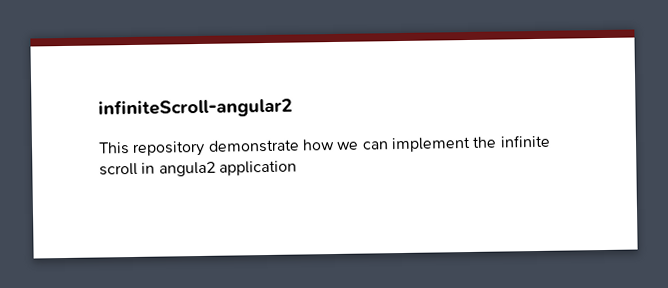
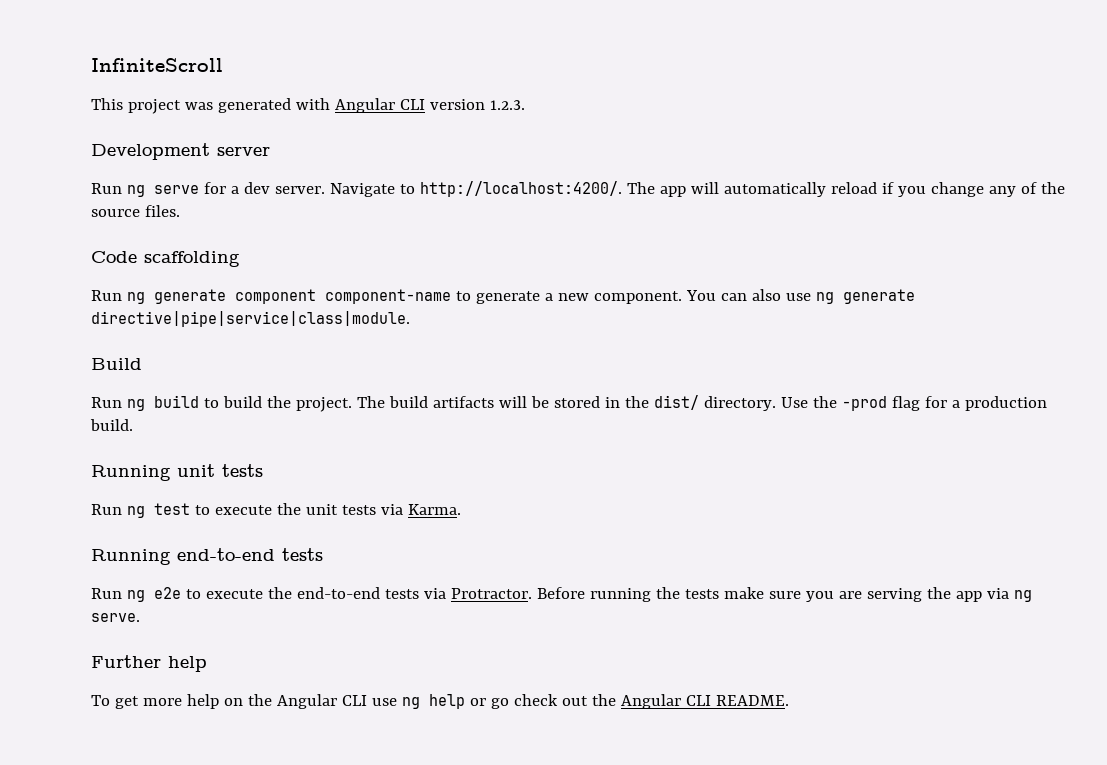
- infiniteScroll-angular2
+ InfiniteScroll
- This repository demonstrate how we can implement the infinite scroll in angula2 application
+ This project was generated with Angular CLI version 1.2.3.
+ Development server
+ Run ng serve for a dev server. Navigate to http://localhost:4200/. The app will automatically reload if you change any of the source files.
+ Code scaffolding
+ Run ng generate component component-name to generate a new component. You can also use ng generate directive|pipe|service|class|module.
+ Build
+ Run ng build to build the project. The build artifacts will be stored in the dist/ directory. Use the -prod flag for a production build.
+ Running unit tests
+ Run ng test to execute the unit tests via Karma.
+ Running end-to-end tests
+ Run ng e2e to execute the end-to-end tests via Protractor. Before running the tests make sure you are serving the app via ng serve.
+ Further help
+ To get more help on the Angular CLI use ng help or go check out the Angular CLI README.

